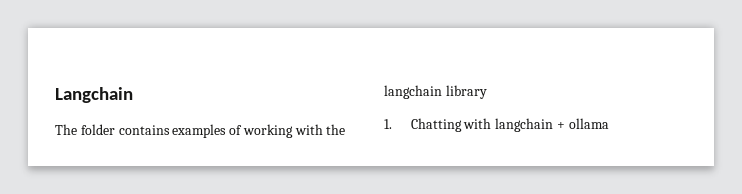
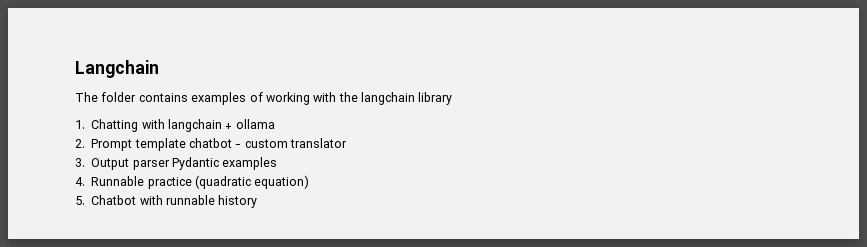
+ 2. Prompt template chatbot - custom translator
+ 3. Output parser Pydantic examples
+ 4. Runnable practice (quadratic equation)
+ 5. Chatbot with runnable history

